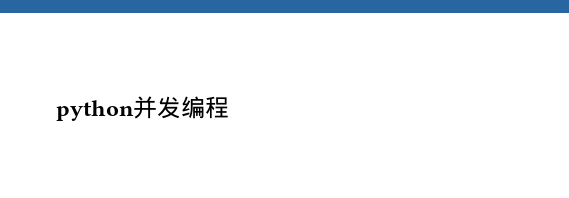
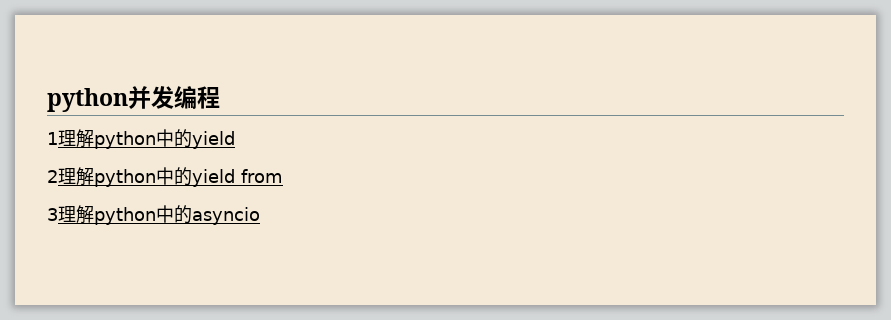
+ 1理解python中的yield
+ 2理解python中的yield from
+ 3理解python中的asyncio

